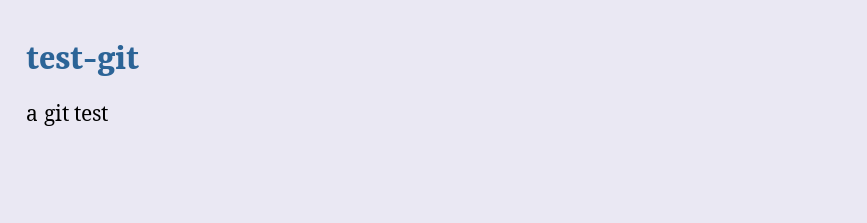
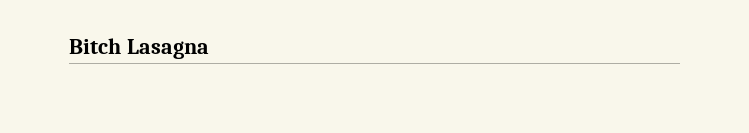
- test-git
- a git test
+ Bitch Lasagna

